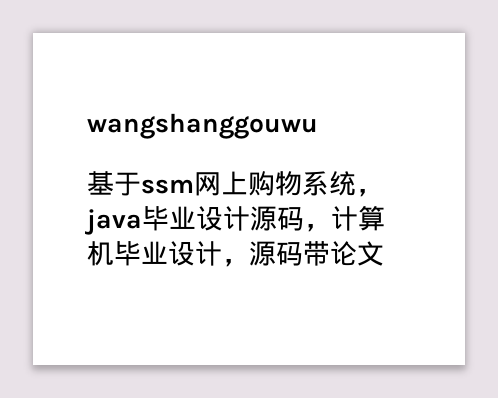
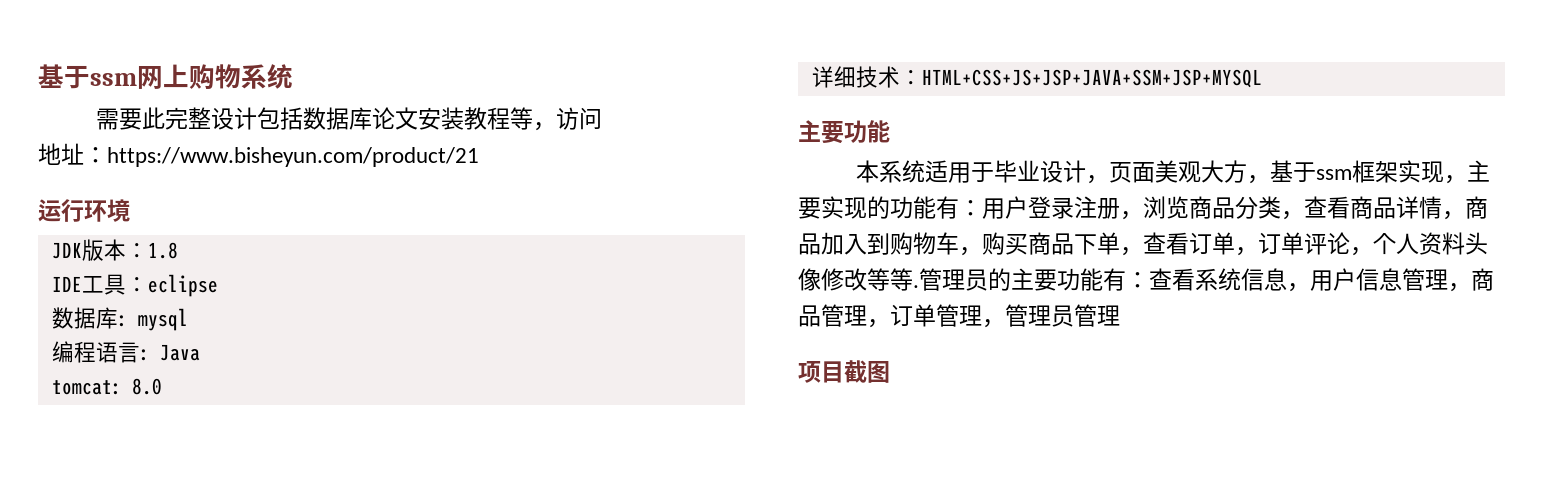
- wangshanggouwu
- 基于ssm网上购物系统，java毕业设计源码，计算机毕业设计，源码带论文
+ 基于ssm网上购物系统
+ 需要此完整设计包括数据库论文安装教程等，访问
+ 地址：https://www.bisheyun.com/product/21
+ 运行环境
+ JDK版本：1.8
+ IDE工具：eclipse
+ 数据库: mysql
+ 编程语言: Java
+ tomcat: 8.0
+ 详细技术：HTML+CSS+JS+JSP+JAVA+SSM+JSP+MYSQL
+ 主要功能
+ 本系统适用于毕业设计，页面美观大方，基于ssm框架实现，主要实现的功能有：用户登录注册，浏览商品分类，查看商品详情，商品加入到购物车，购买商品下单，查看订单，订单评论，个人资料头像修改等等.管理员的主要功能有：查看系统信息，用户信息管理，商品管理，订单管理，管理员管理
+ 项目截图

